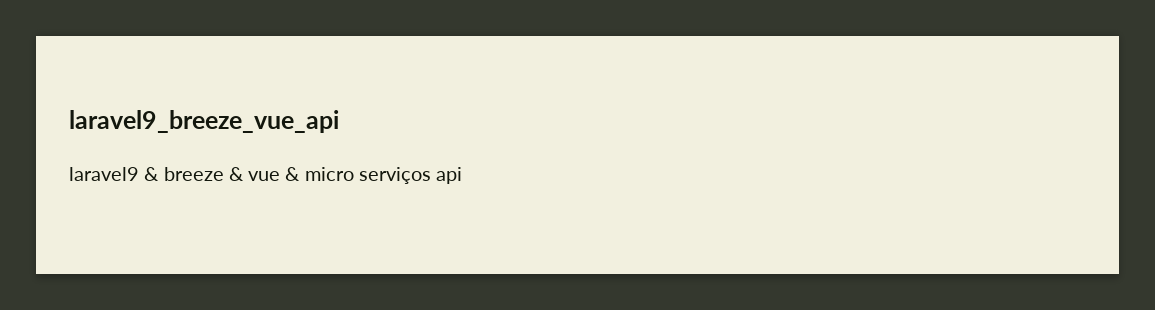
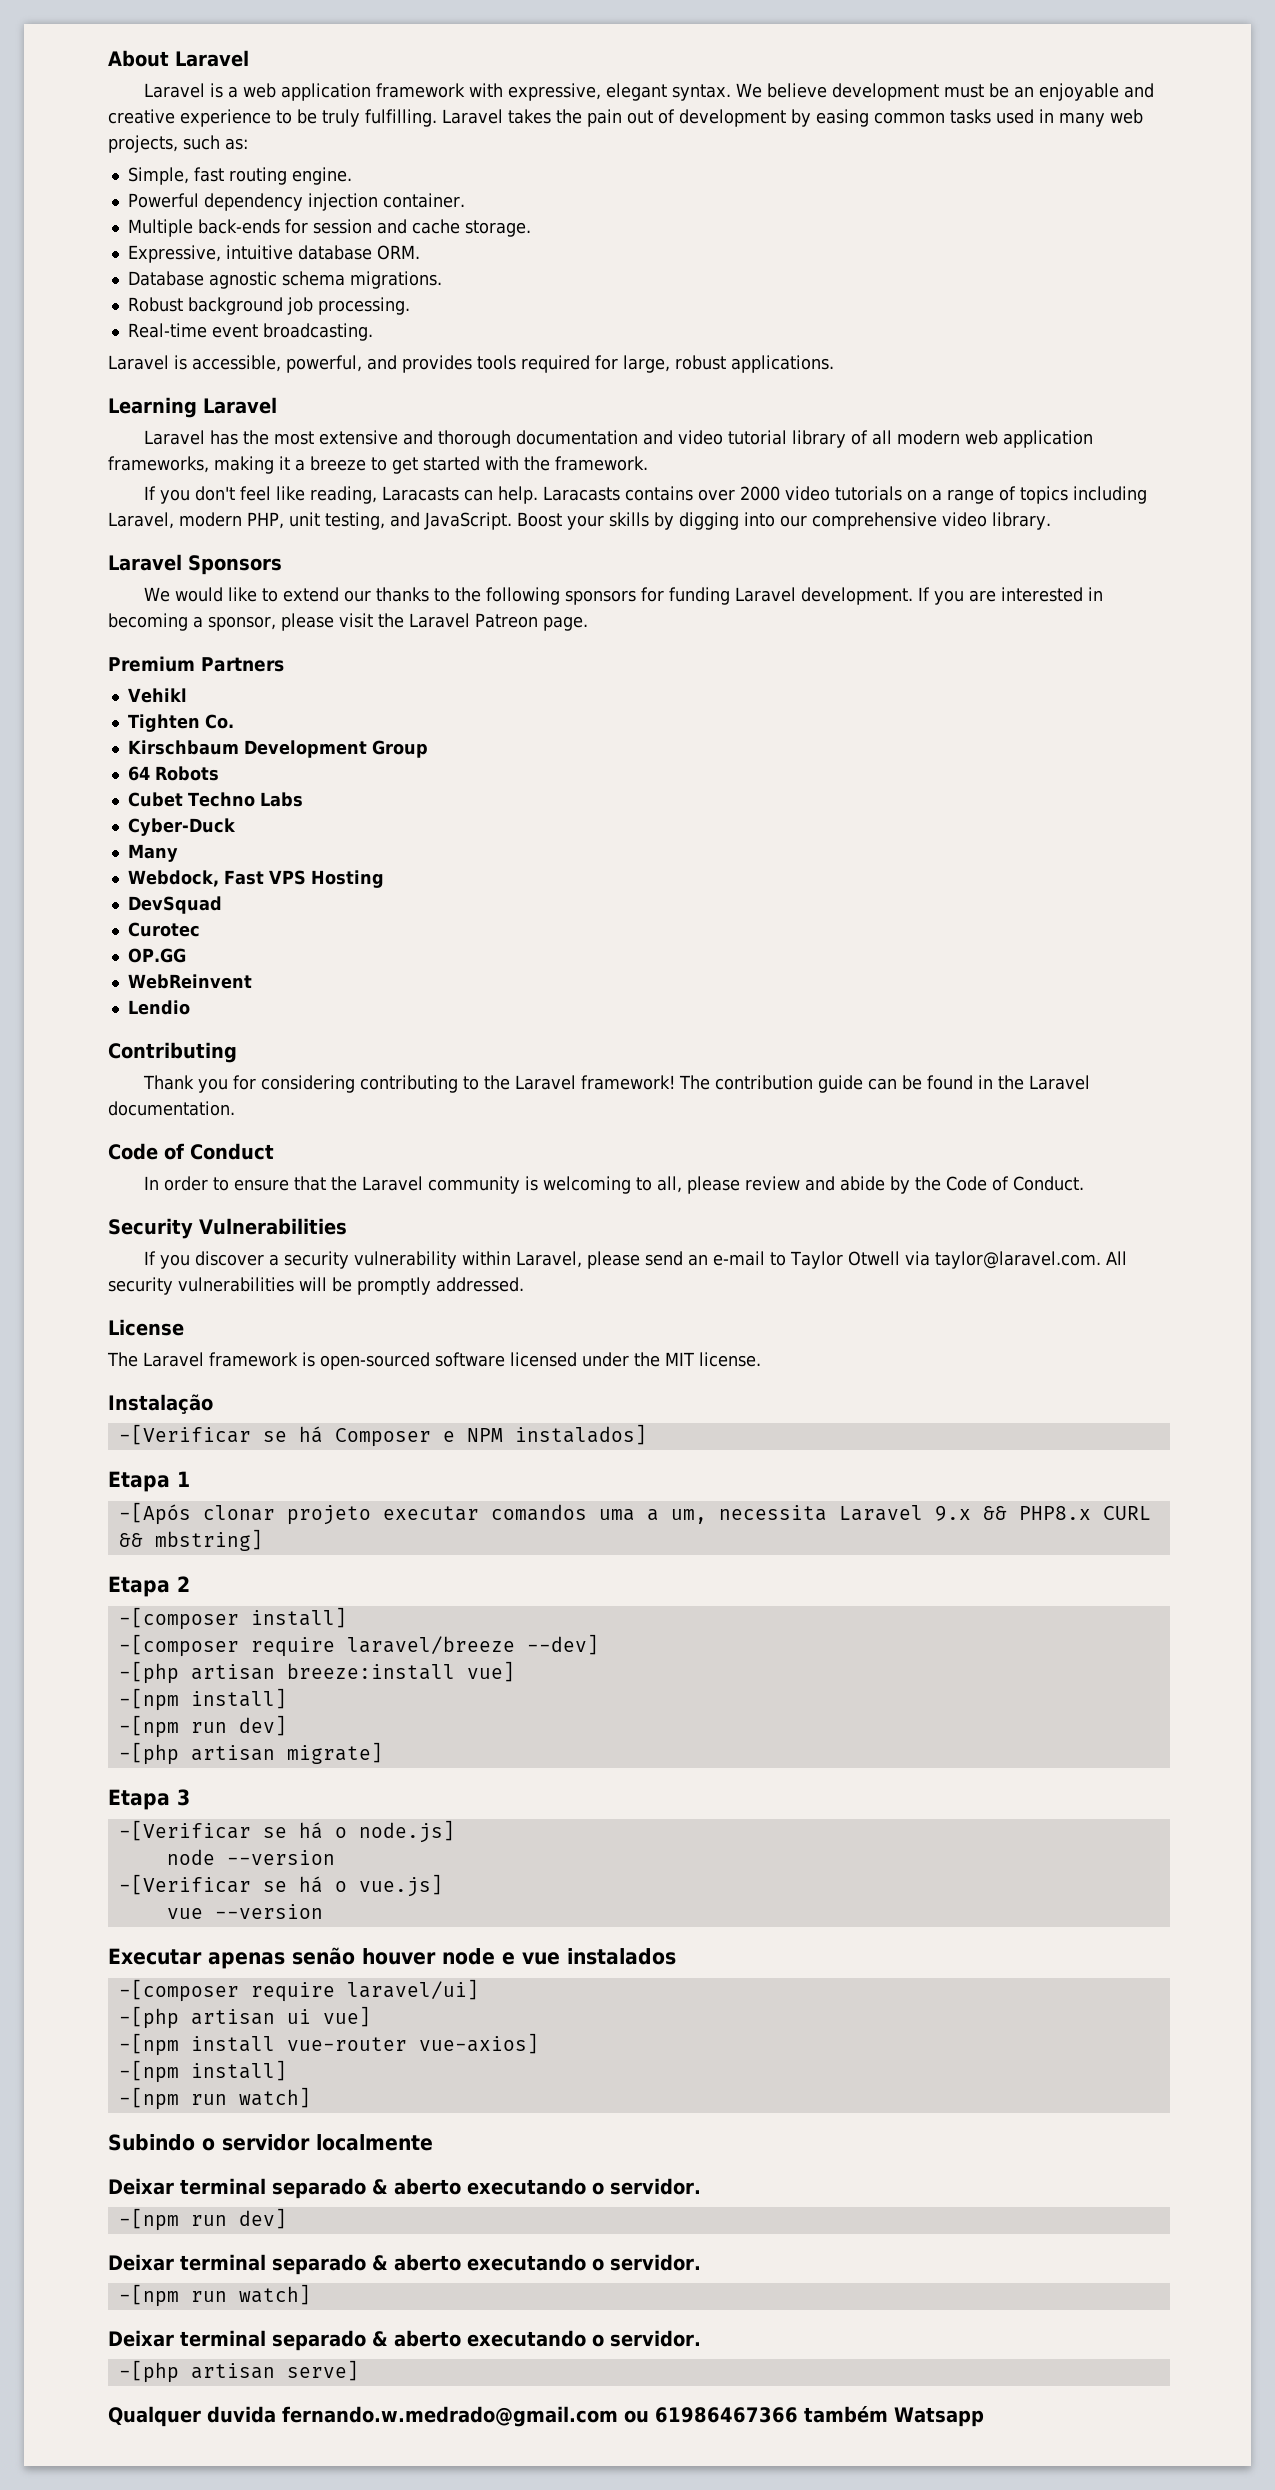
- laravel9_breeze_vue_api
- laravel9 & breeze & vue & micro serviços api
+ About Laravel
+ Laravel is a web application framework with expressive, elegant syntax. We believe development must be an enjoyable and creative experience to be truly fulfilling. Laravel takes the pain out of development by easing common tasks used in many web projects, such as:
+ Simple, fast routing engine.
+ Powerful dependency injection container.
+ Multiple back-ends for session and cache storage.
+ Expressive, intuitive database ORM.
+ Database agnostic schema migrations.
+ Robust background job processing.
+ Real-time event broadcasting.
+ Laravel is accessible, powerful, and provides tools required for large, robust applications.
+ Learning Laravel
+ Laravel has the most extensive and thorough documentation and video tutorial library of all modern web application frameworks, making it a breeze to get started with the framework.
+ If you don't feel like reading, Laracasts can help. Laracasts contains over 2000 video tutorials on a range of topics including Laravel, modern PHP, unit testing, and JavaScript. Boost your skills by digging into our comprehensive video library.
+ Laravel Sponsors
+ We would like to extend our thanks to the following sponsors for funding Laravel development. If you are interested in becoming a sponsor, please visit the Laravel Patreon page.
+ Premium Partners
+ Vehikl
+ Tighten Co.
+ Kirschbaum Development Group
+ 64 Robots
+ Cubet Techno Labs
+ Cyber-Duck
+ Many
+ Webdock, Fast VPS Hosting
+ DevSquad
+ Curotec
+ OP.GG
+ WebReinvent
+ Lendio
+ Contributing
+ Thank you for considering contributing to the Laravel framework! The contribution guide can be found in the Laravel documentation.
+ Code of Conduct
+ In order to ensure that the Laravel community is welcoming to all, please review and abide by the Code of Conduct.
+ Security Vulnerabilities
+ If you discover a security vulnerability within Laravel, please send an e-mail to Taylor Otwell via taylor@laravel.com. All security vulnerabilities will be promptly addressed.
+ License
+ The Laravel framework is open-sourced software licensed under the MIT license.
+ Instalação
+ -[Verificar se há Composer e NPM instalados]
+ Etapa 1
+ -[Após clonar projeto executar comandos uma a um, necessita Laravel 9.x && PHP8.x CURL && mbstring]
+ Etapa 2
+ -[composer install]
+ -[composer require laravel/breeze --dev]
+ -[php artisan breeze:install vue]
+ -[npm install]
+ -[npm run dev]
+ -[php artisan migrate]
+ Etapa 3
+ -[Verificar se há o node.js]
+ node --version
+ -[Verificar se há o vue.js]
+ vue --version
+ Executar apenas senão houver node e vue instalados
+ -[composer require laravel/ui]
+ -[php artisan ui vue]
+ -[npm install vue-router vue-axios]
+ -[npm install]
+ -[npm run watch]
+ Subindo o servidor localmente
+ Deixar terminal separado & aberto executando o servidor.
+ -[npm run dev]
+ Deixar terminal separado & aberto executando o servidor.
+ -[npm run watch]
+ Deixar terminal separado & aberto executando o servidor.
+ -[php artisan serve]
+ Qualquer duvida fernando.w.medrado@gmail.com ou 61986467366 também Watsapp

